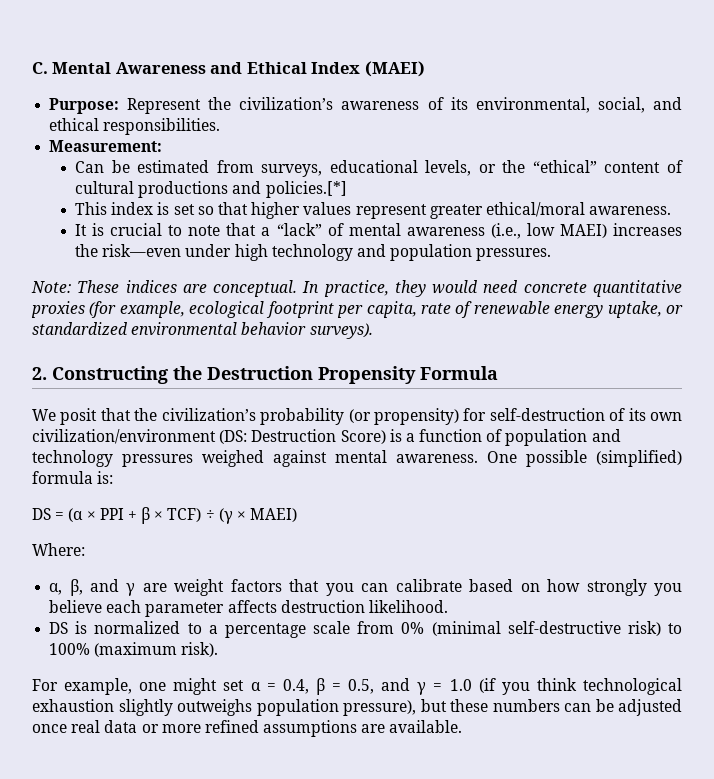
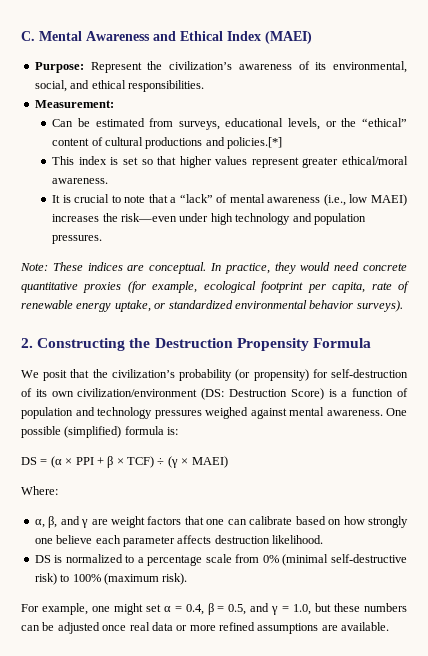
- α, β, and γ are weight factors that you can calibrate based on how strongly you believe each parameter affects destruction likelihood.
+ α, β, and γ are weight factors that one can calibrate based on how strongly one believe each parameter affects destruction likelihood.
- For example, one might set α = 0.4, β = 0.5, and γ = 1.0 (if you think technological exhaustion slightly outweighs population pressure), but these numbers can be adjusted once real data or more refined assumptions are available.
+ For example, one might set α = 0.4, β = 0.5, and γ = 1.0, but these numbers can be adjusted once real data or more refined assumptions are available.

